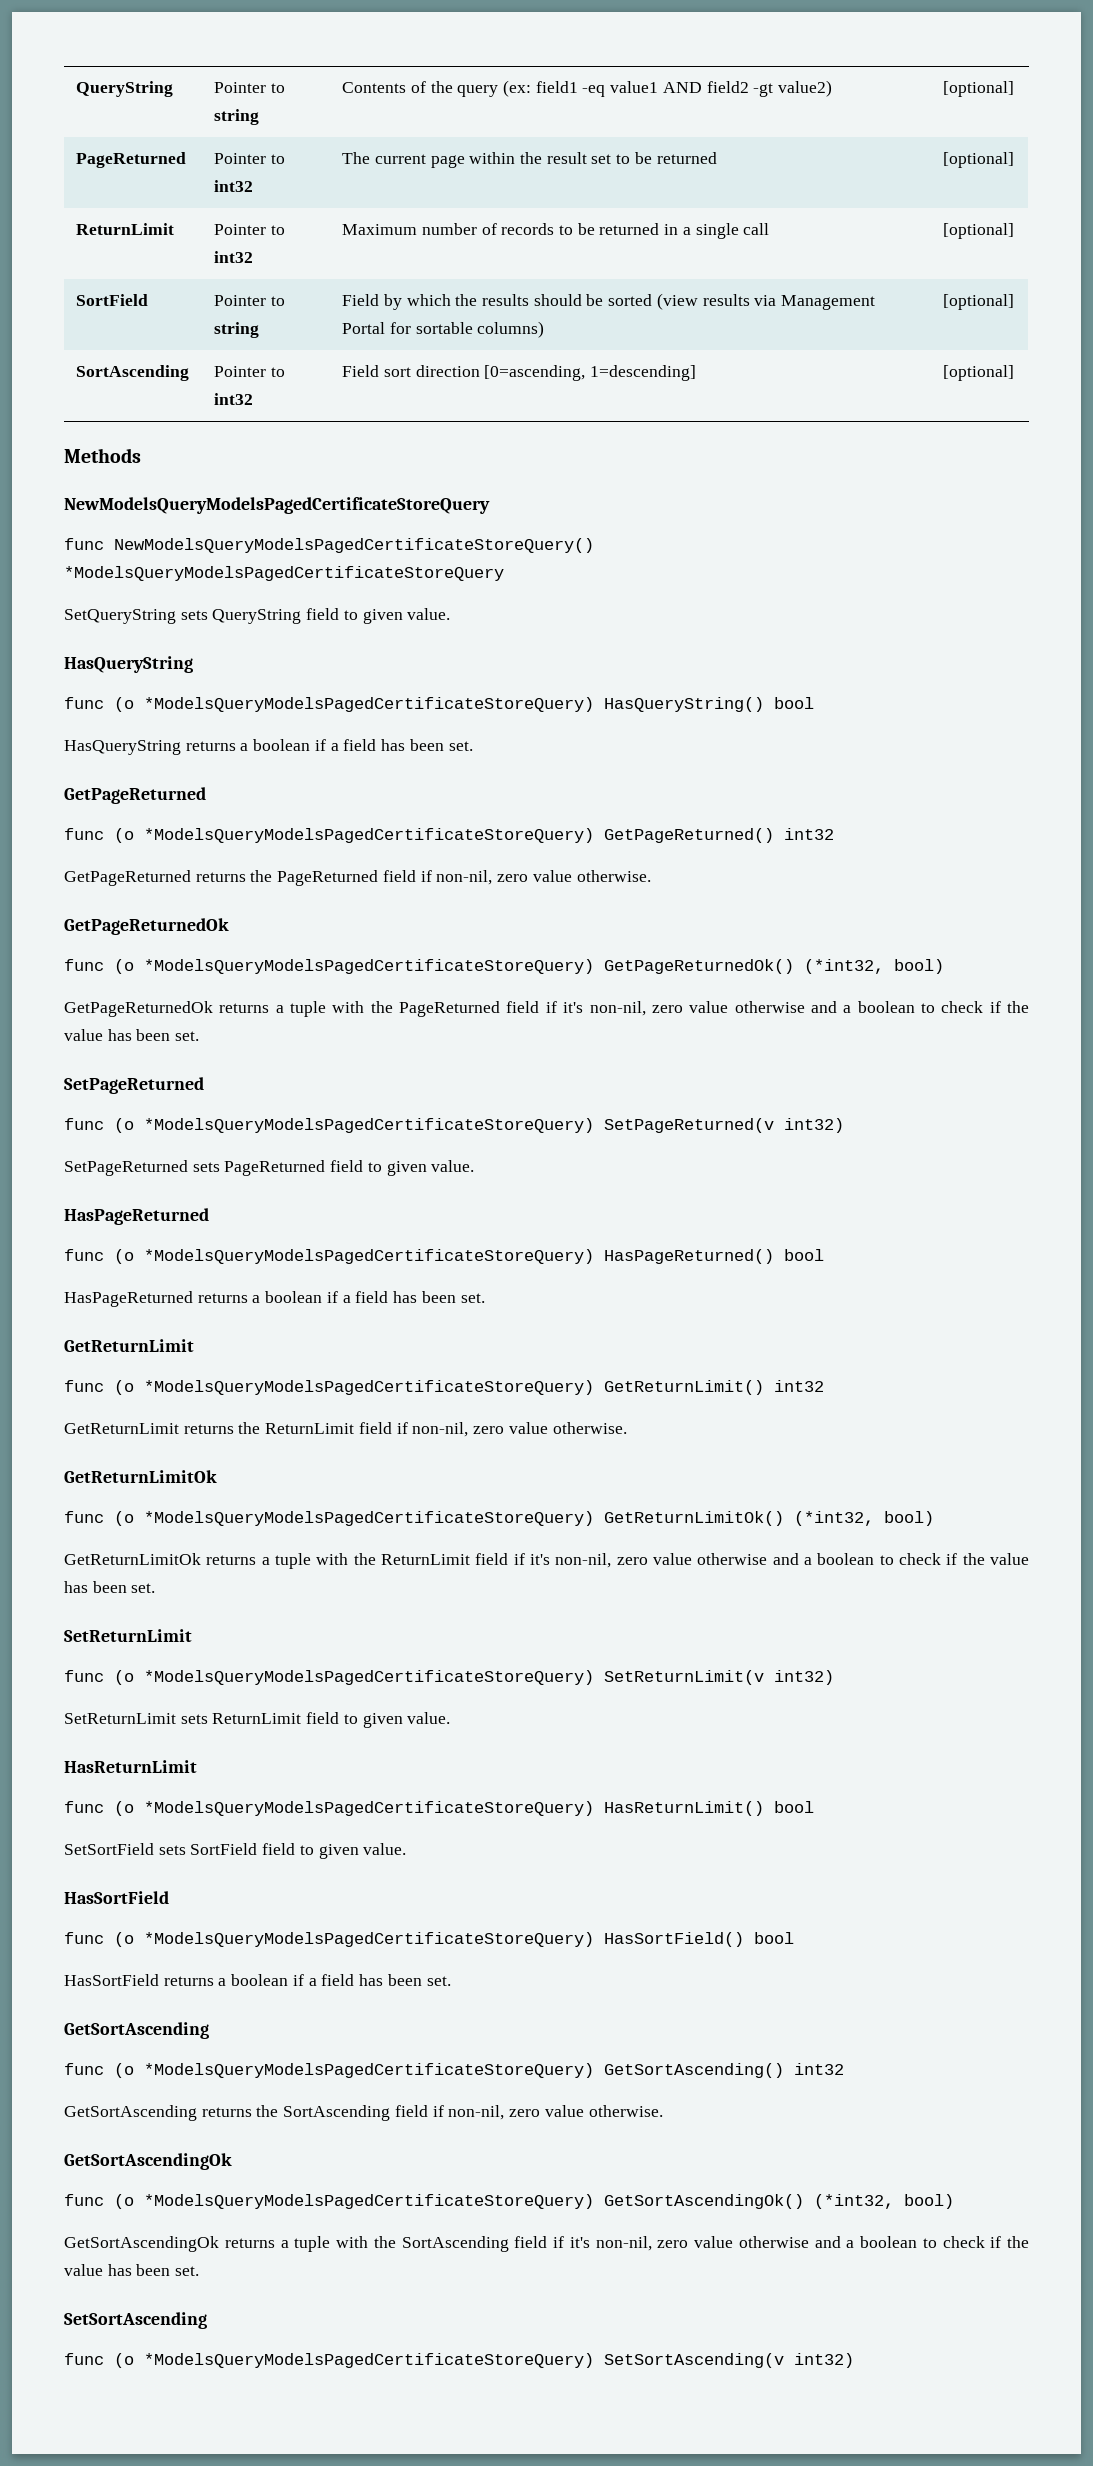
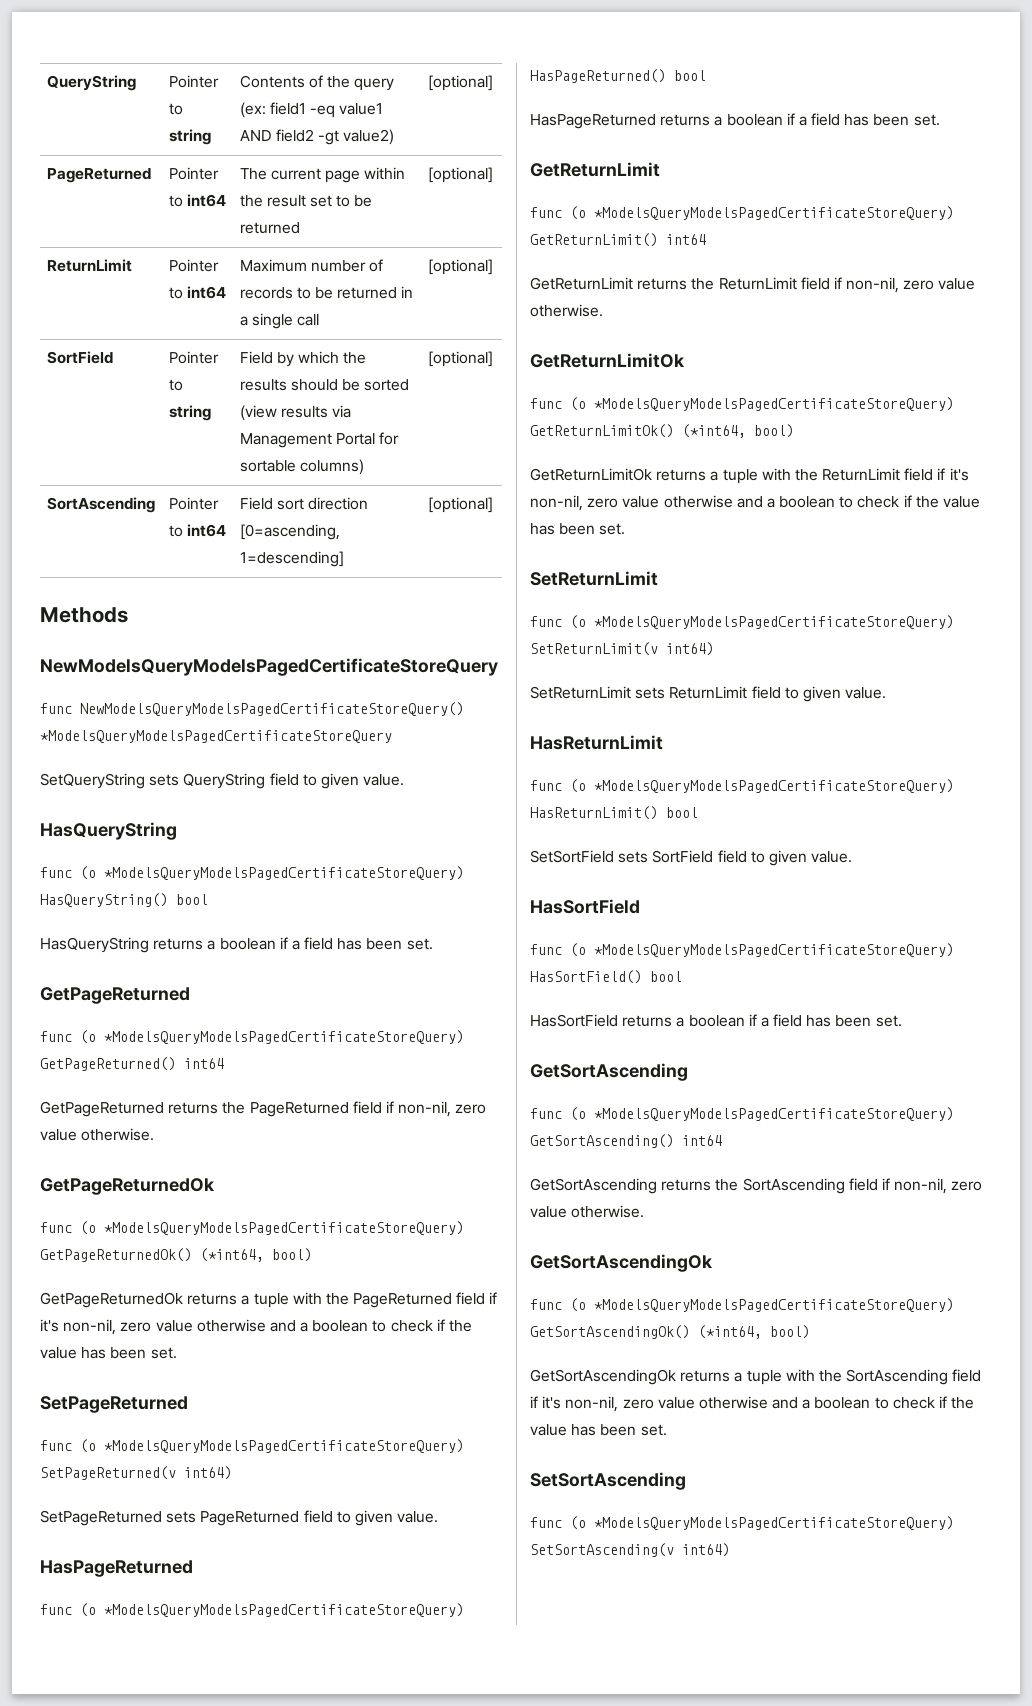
- PageReturned | Pointer to int32 | The current page within the result set to be returned | [optional]
+ PageReturned | Pointer to int64 | The current page within the result set to be returned | [optional]
- ReturnLimit | Pointer to int32 | Maximum number of records to be returned in a single call | [optional]
+ ReturnLimit | Pointer to int64 | Maximum number of records to be returned in a single call | [optional]
- SortAscending | Pointer to int32 | Field sort direction [0=ascending, 1=descending] | [optional]
+ SortAscending | Pointer to int64 | Field sort direction [0=ascending, 1=descending] | [optional]
- func (o *ModelsQueryModelsPagedCertificateStoreQuery) GetPageReturned() int32
+ func (o *ModelsQueryModelsPagedCertificateStoreQuery) GetPageReturned() int64
- func (o *ModelsQueryModelsPagedCertificateStoreQuery) GetPageReturnedOk() (*int32, bool)
+ func (o *ModelsQueryModelsPagedCertificateStoreQuery) GetPageReturnedOk() (*int64, bool)
- func (o *ModelsQueryModelsPagedCertificateStoreQuery) SetPageReturned(v int32)
+ func (o *ModelsQueryModelsPagedCertificateStoreQuery) SetPageReturned(v int64)
- func (o *ModelsQueryModelsPagedCertificateStoreQuery) GetReturnLimit() int32
+ func (o *ModelsQueryModelsPagedCertificateStoreQuery) GetReturnLimit() int64
- func (o *ModelsQueryModelsPagedCertificateStoreQuery) GetReturnLimitOk() (*int32, bool)
+ func (o *ModelsQueryModelsPagedCertificateStoreQuery) GetReturnLimitOk() (*int64, bool)
- func (o *ModelsQueryModelsPagedCertificateStoreQuery) SetReturnLimit(v int32)
+ func (o *ModelsQueryModelsPagedCertificateStoreQuery) SetReturnLimit(v int64)
- func (o *ModelsQueryModelsPagedCertificateStoreQuery) GetSortAscending() int32
+ func (o *ModelsQueryModelsPagedCertificateStoreQuery) GetSortAscending() int64
- func (o *ModelsQueryModelsPagedCertificateStoreQuery) GetSortAscendingOk() (*int32, bool)
+ func (o *ModelsQueryModelsPagedCertificateStoreQuery) GetSortAscendingOk() (*int64, bool)
- func (o *ModelsQueryModelsPagedCertificateStoreQuery) SetSortAscending(v int32)
+ func (o *ModelsQueryModelsPagedCertificateStoreQuery) SetSortAscending(v int64)

